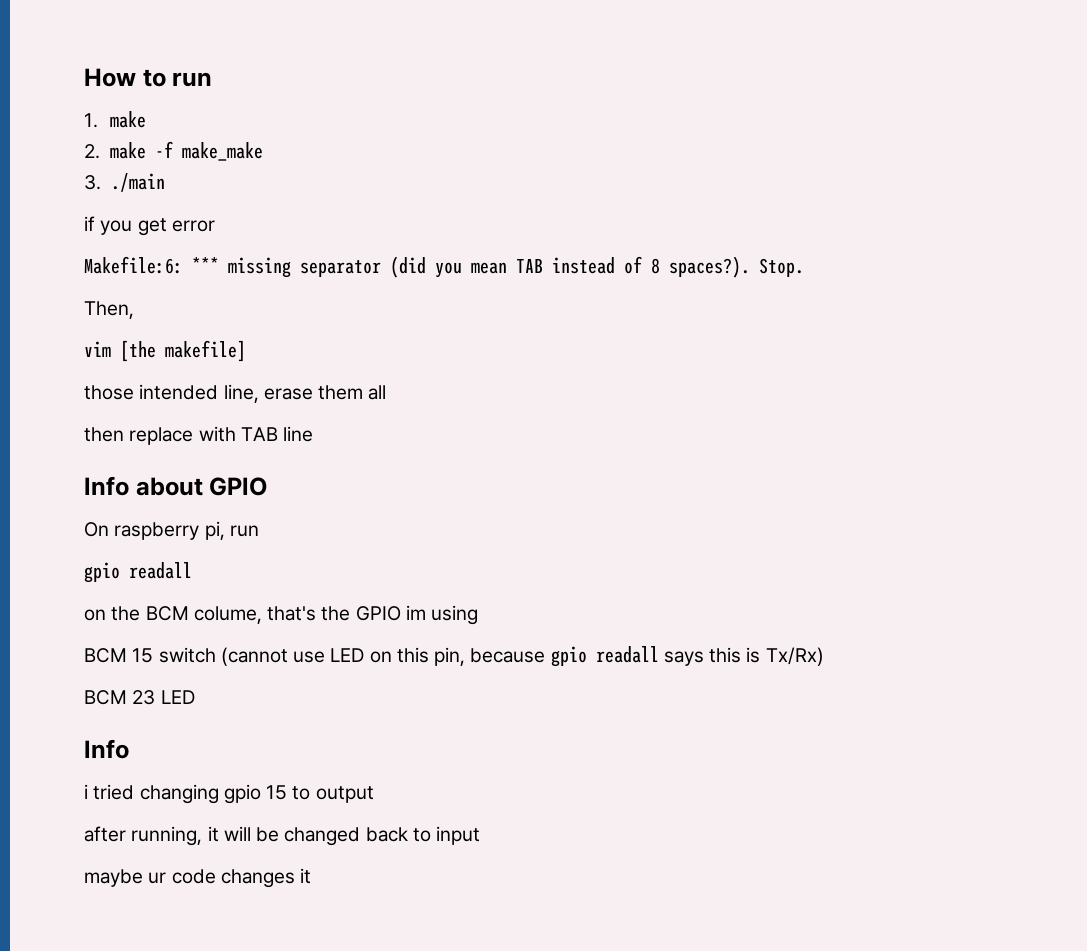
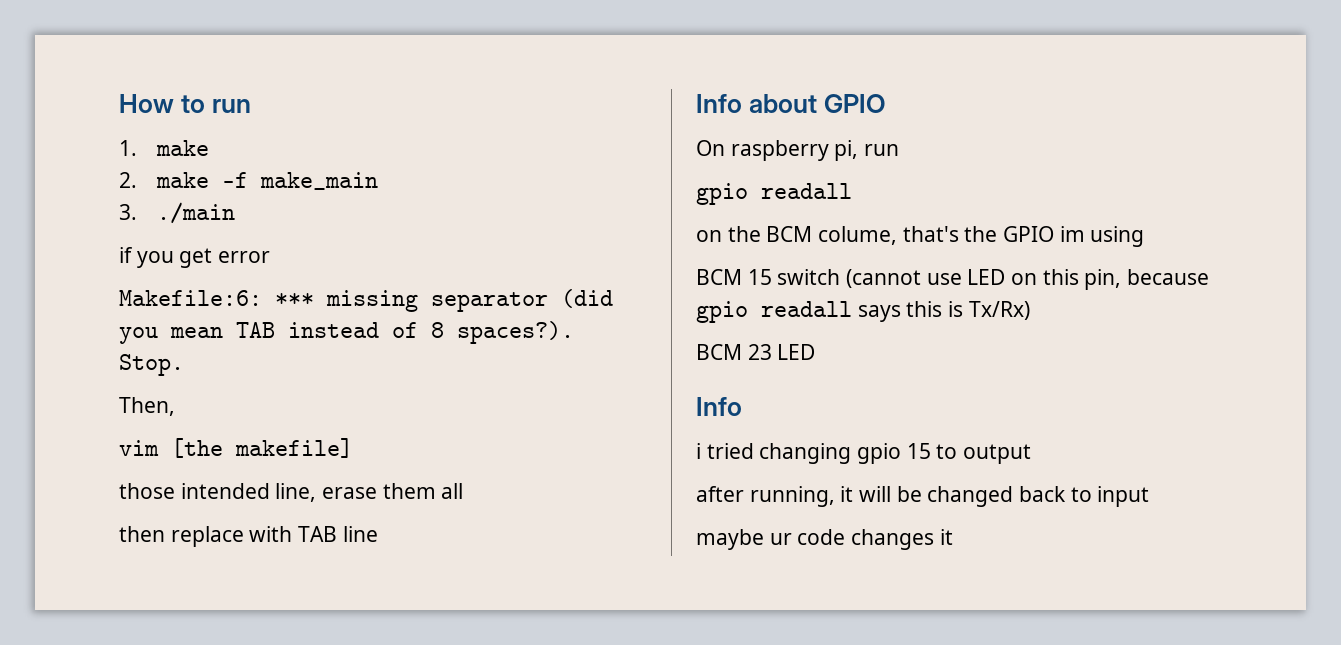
- 2. make -f make_make
+ 2. make -f make_main

